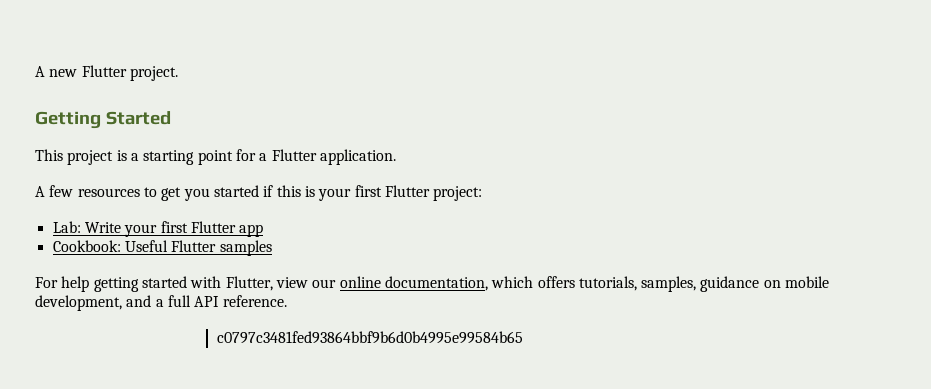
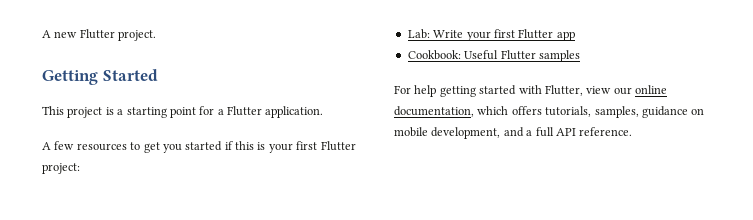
- c0797c3481fed93864bbf9b6d0b4995e99584b65

